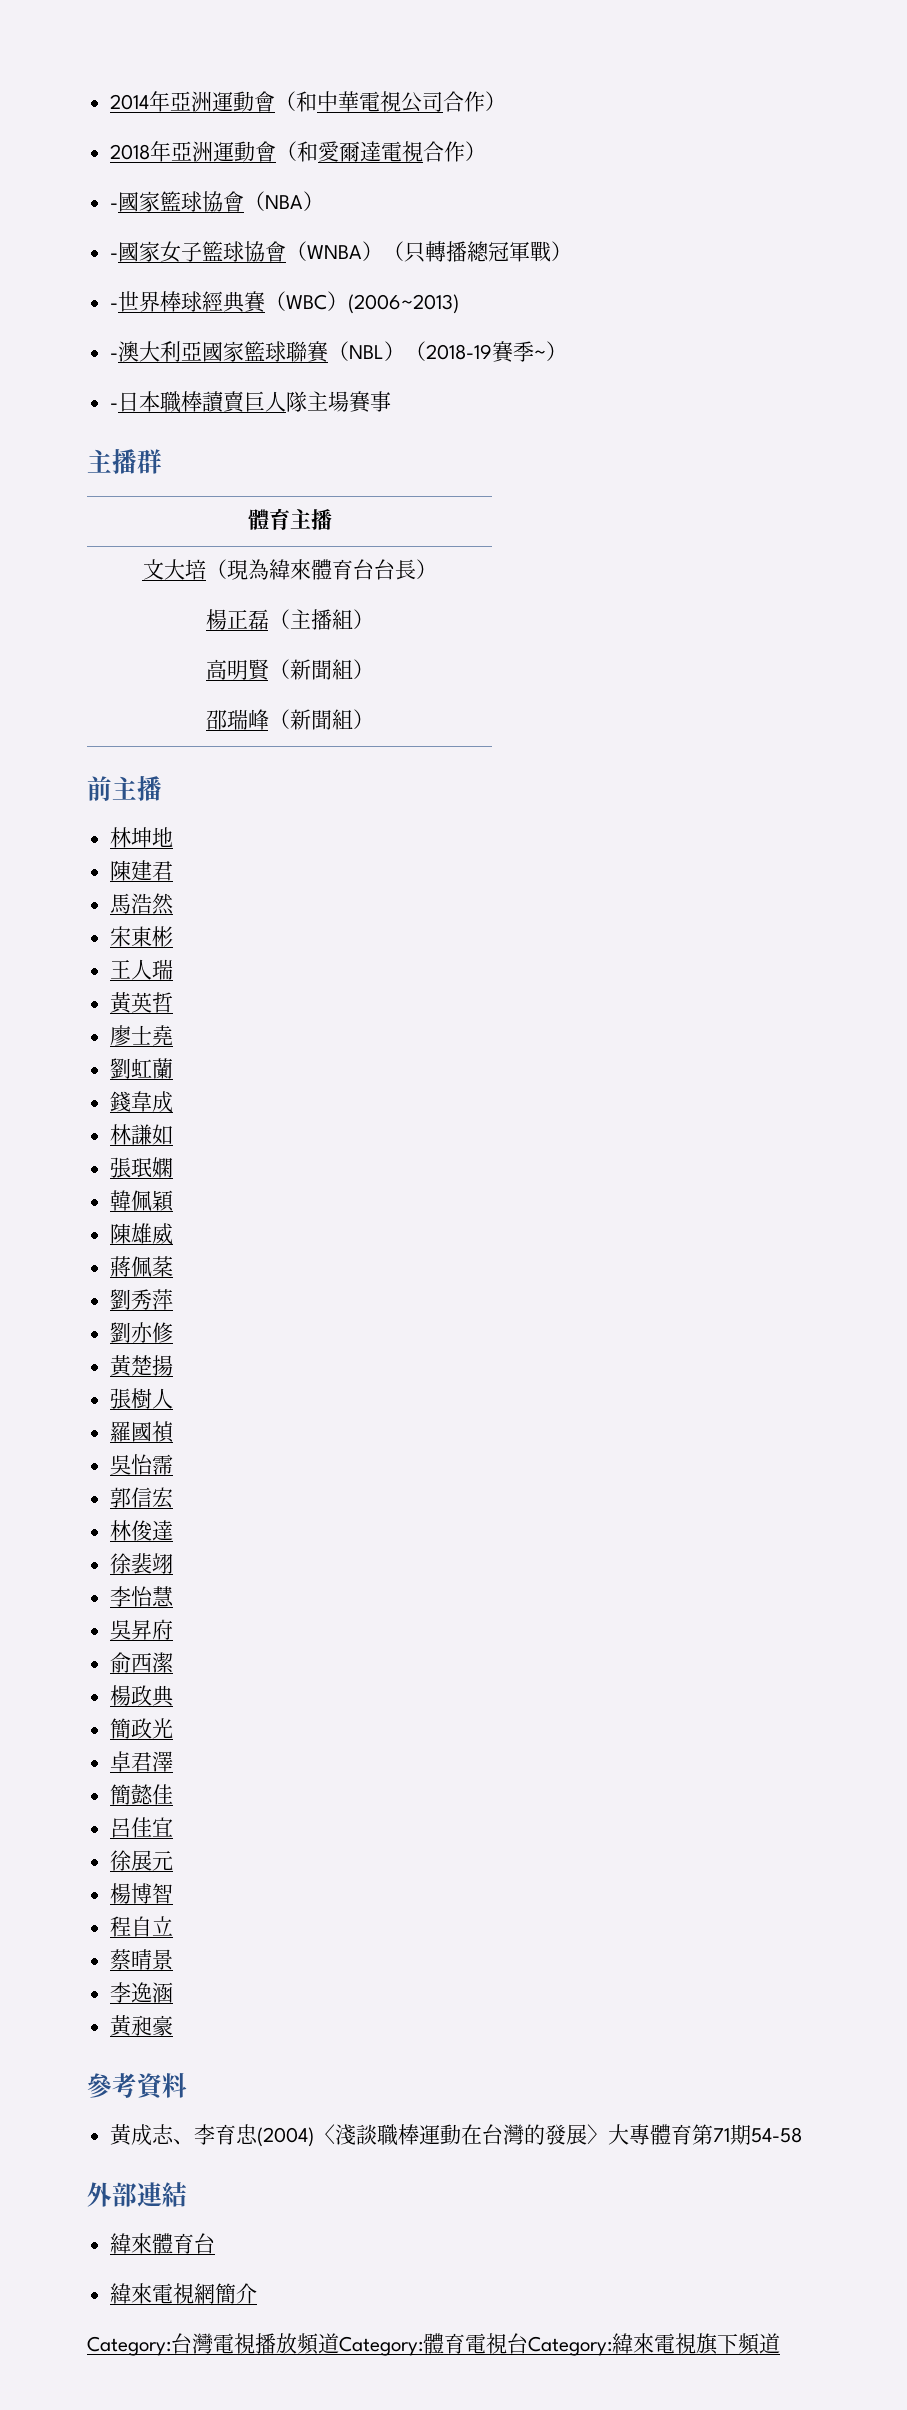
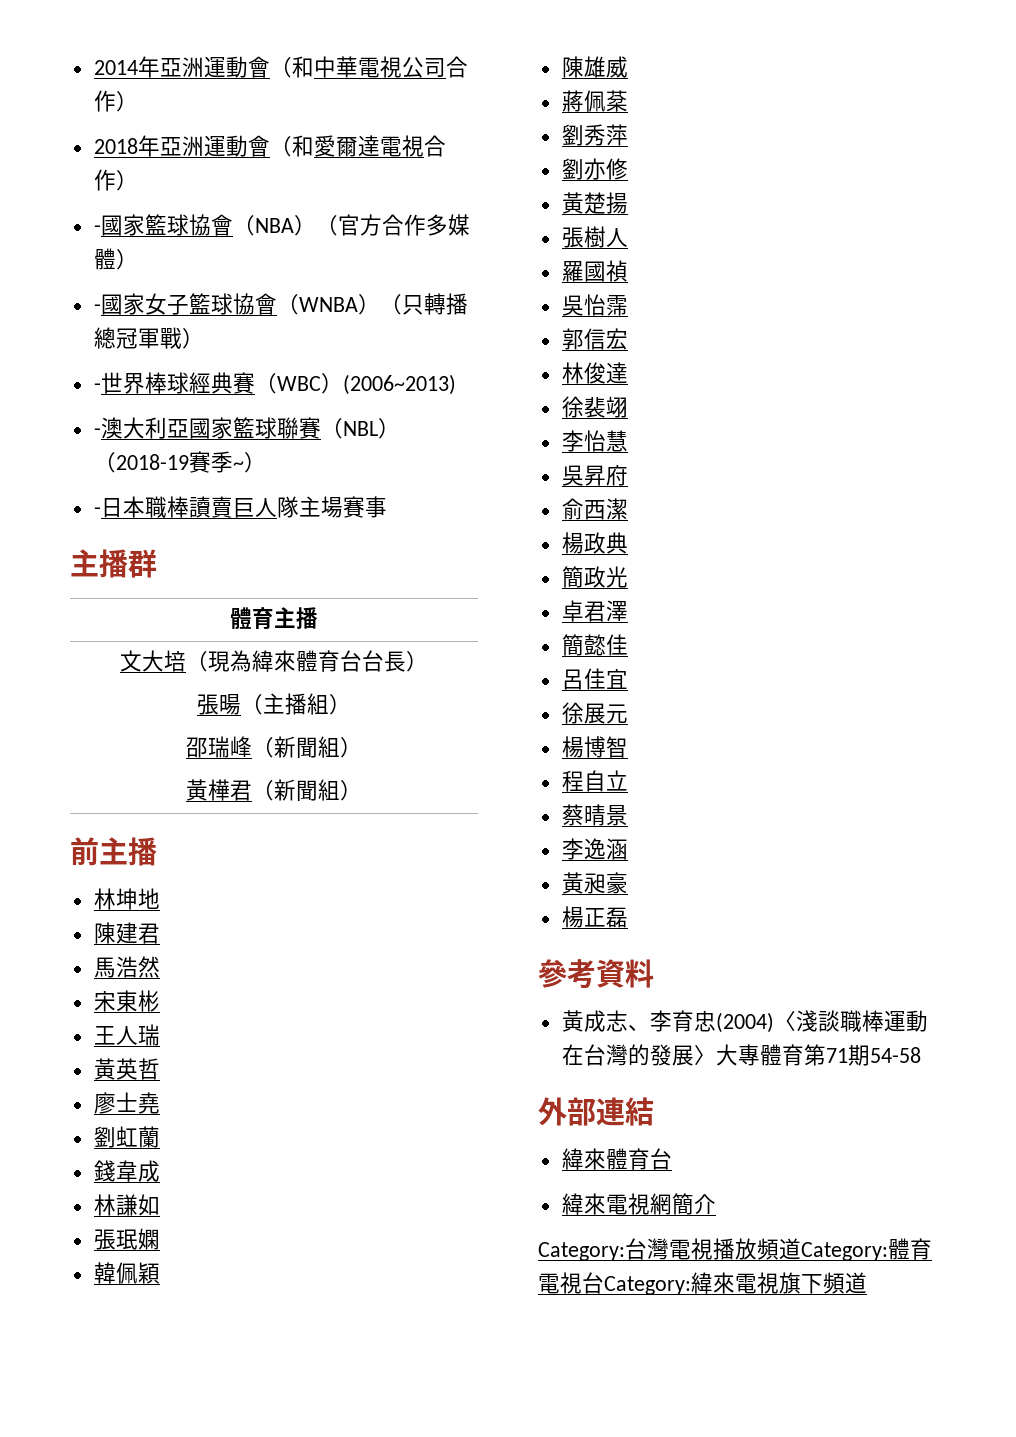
- -國家籃球協會（NBA）
+ -國家籃球協會（NBA）（官方合作多媒體）
- 楊正磊（主播組）
+ 張暘（主播組）
- 高明賢（新聞組）
  邵瑞峰（新聞組）
+ 黃樺君（新聞組）
+ 楊正磊

